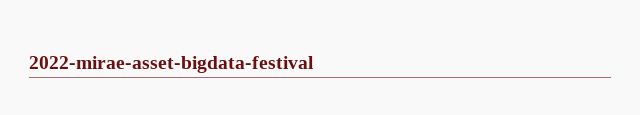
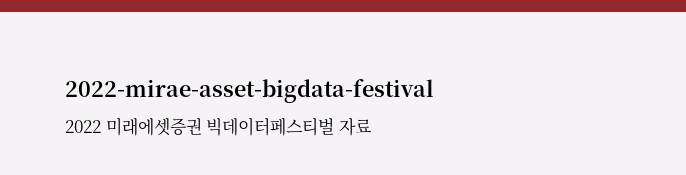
+ 2022 미래에셋증권 빅데이터페스티벌 자료

